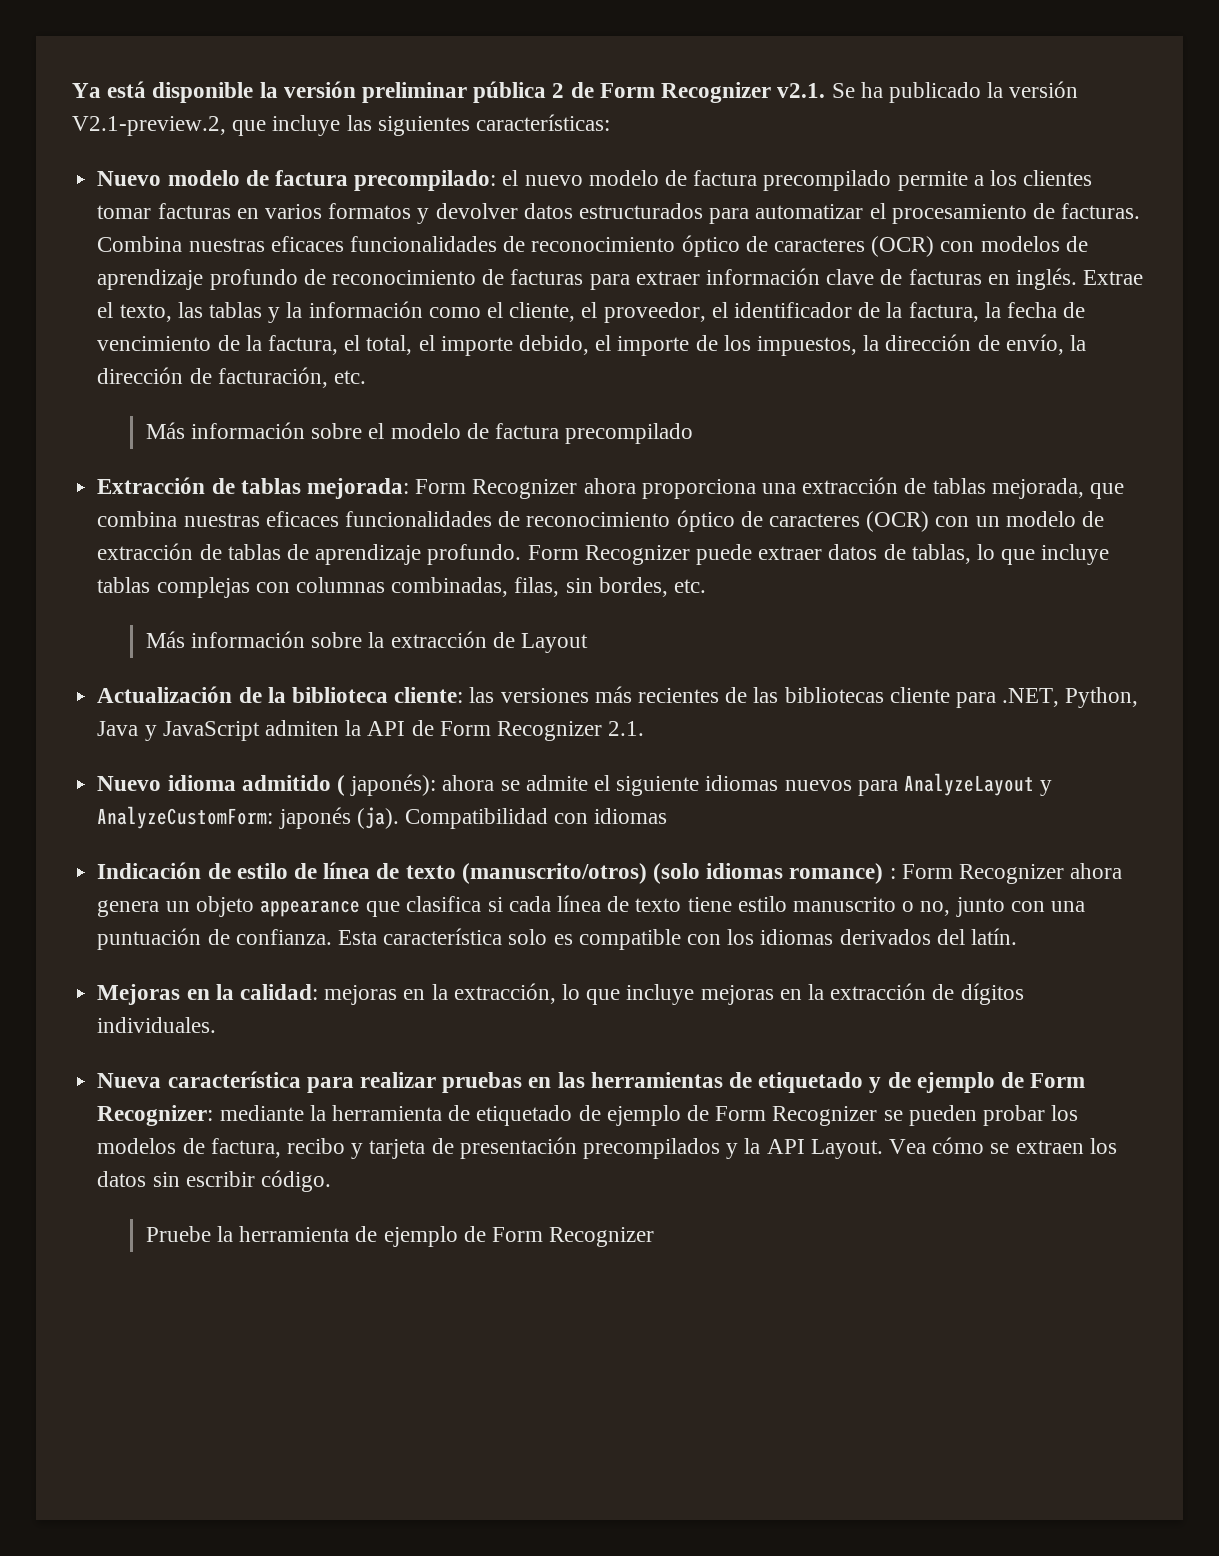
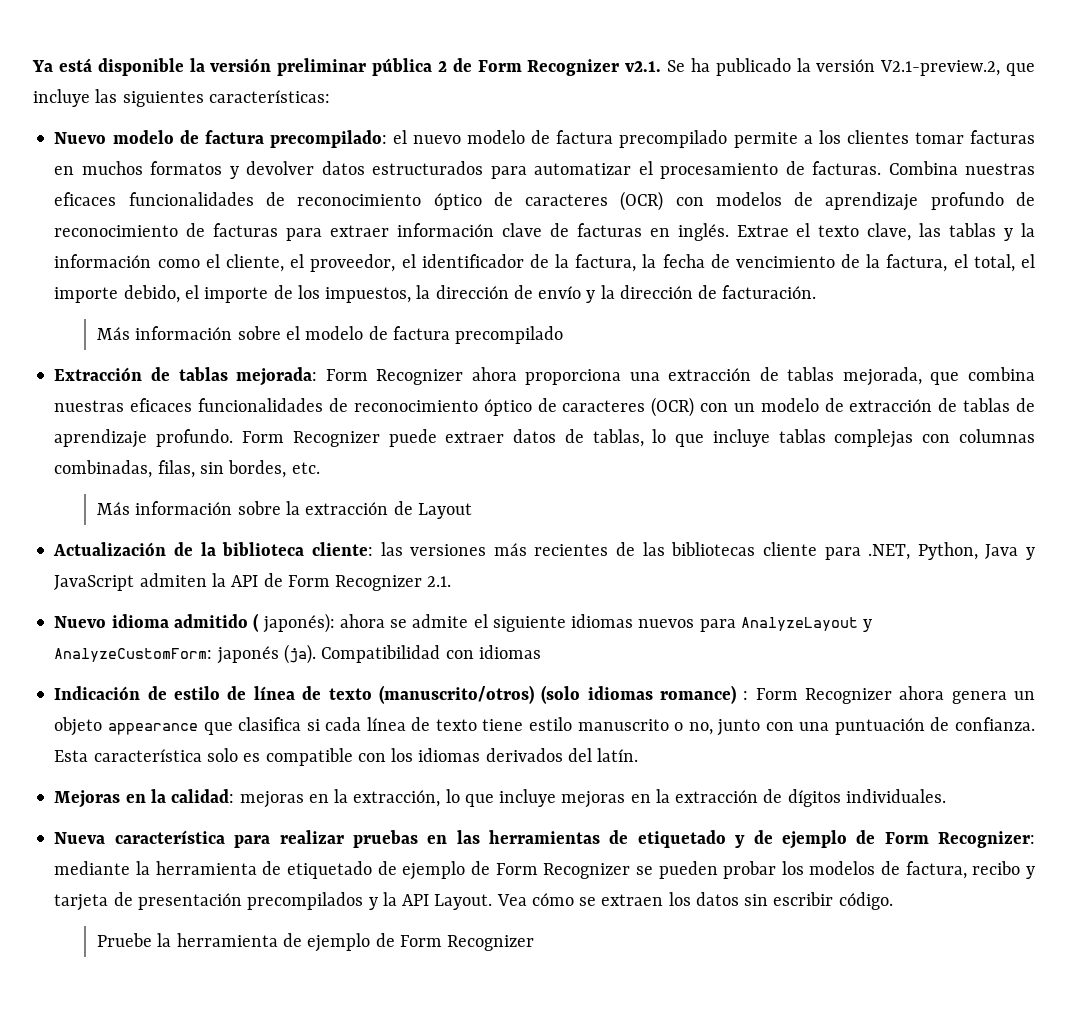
- Nuevo modelo de factura precompilado: el nuevo modelo de factura precompilado permite a los clientes tomar facturas en varios formatos y devolver datos estructurados para automatizar el procesamiento de facturas.
+ Nuevo modelo de factura precompilado: el nuevo modelo de factura precompilado permite a los clientes tomar facturas en muchos formatos y devolver datos estructurados para automatizar el procesamiento de facturas.
- Extrae el texto, las tablas y la información como el cliente, el proveedor, el identificador de la factura, la fecha de vencimiento de la factura, el total, el importe debido, el importe de los impuestos, la dirección de envío, la dirección de facturación, etc.
+ Extrae el texto clave, las tablas y la información como el cliente, el proveedor, el identificador de la factura, la fecha de vencimiento de la factura, el total, el importe debido, el importe de los impuestos, la dirección de envío y la dirección de facturación.

